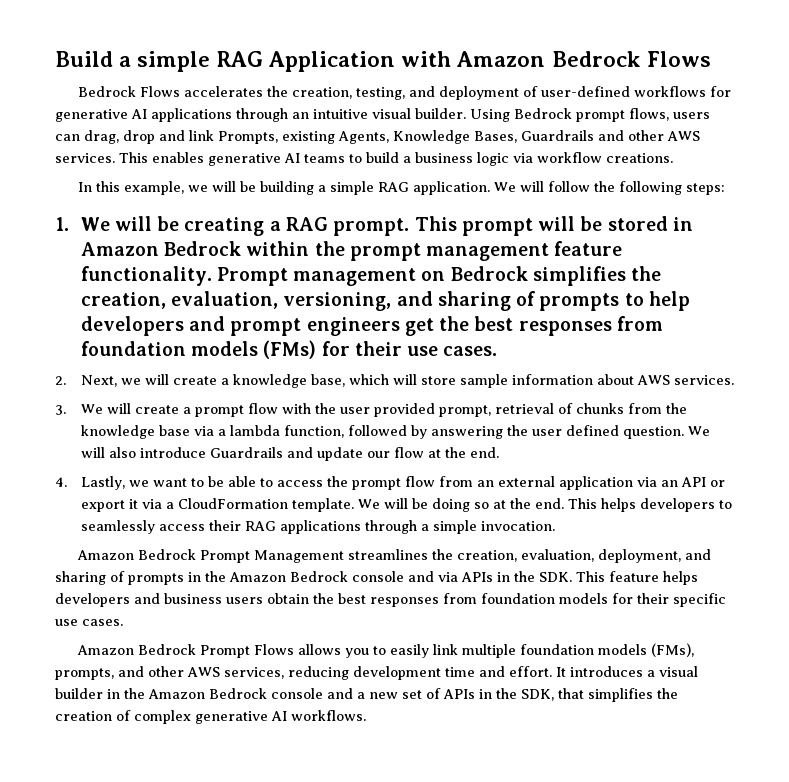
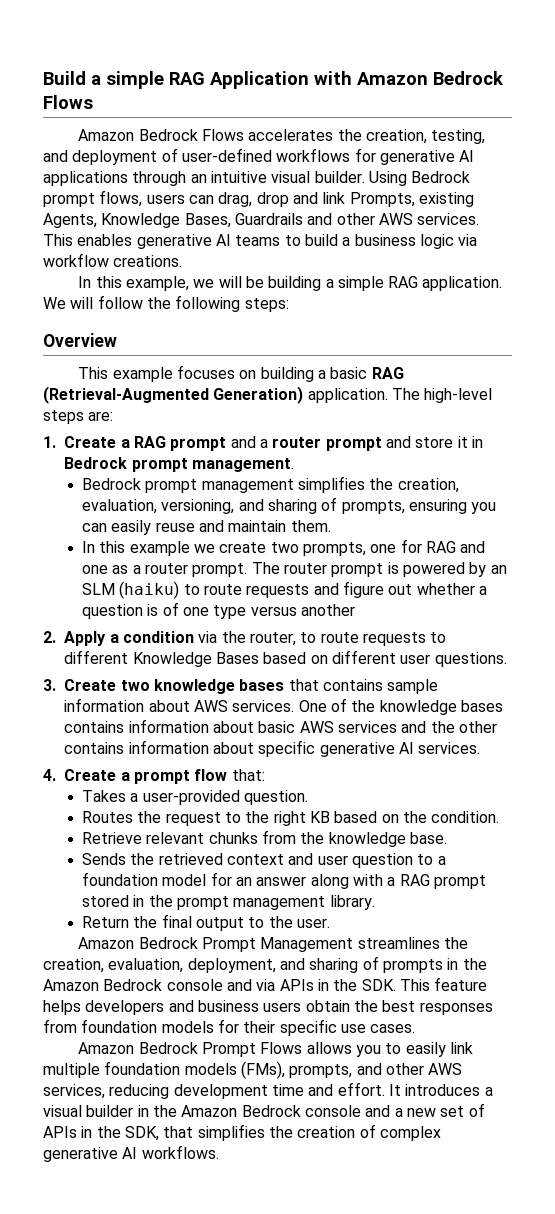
- Bedrock Flows accelerates the creation, testing, and deployment of user-defined workflows for generative AI applications through an intuitive visual builder.
+ Amazon Bedrock Flows accelerates the creation, testing, and deployment of user-defined workflows for generative AI applications through an intuitive visual builder.
- 1. We will be creating a RAG prompt. This prompt will be stored in Amazon Bedrock within the prompt management feature functionality. Prompt management on Bedrock simplifies the creation, evaluation, versioning, and sharing of prompts to help developers and prompt engineers get the best responses from foundation models (FMs) for their use cases.
- 2. Next, we will create a knowledge base, which will store sample information about AWS services.
- 3. We will create a prompt flow with the user provided prompt, retrieval of chunks from the knowledge base via a lambda function, followed by answering the user defined question. We will also introduce Guardrails and update our flow at the end.
- 4. Lastly, we want to be able to access the prompt flow from an external application via an API or export it via a CloudFormation template. We will be doing so at the end. This helps developers to seamlessly access their RAG applications through a simple invocation.
+ Overview
+ This example focuses on building a basic RAG (Retrieval-Augmented Generation) application. The high-level steps are:
+ 1. Create a RAG prompt and a router prompt and store it in Bedrock prompt management.
+ Bedrock prompt management simplifies the creation, evaluation, versioning, and sharing of prompts, ensuring you can easily reuse and maintain them.
+ In this example we create two prompts, one for RAG and one as a router prompt. The router prompt is powered by an SLM (haiku) to route requests and figure out whether a question is of one type versus another
+ 2. Apply a condition via the router, to route requests to different Knowledge Bases based on different user questions.
+ 3. Create two knowledge bases that contains sample information about AWS services. One of the knowledge bases contains information about basic AWS services and the other contains information about specific generative AI services.
+ 4. Create a prompt flow that:
+ Takes a user-provided question.
+ Routes the request to the right KB based on the condition.
+ Retrieve relevant chunks from the knowledge base.
+ Sends the retrieved context and user question to a foundation model for an answer along with a RAG prompt stored in the prompt management library.
+ Return the final output to the user.

